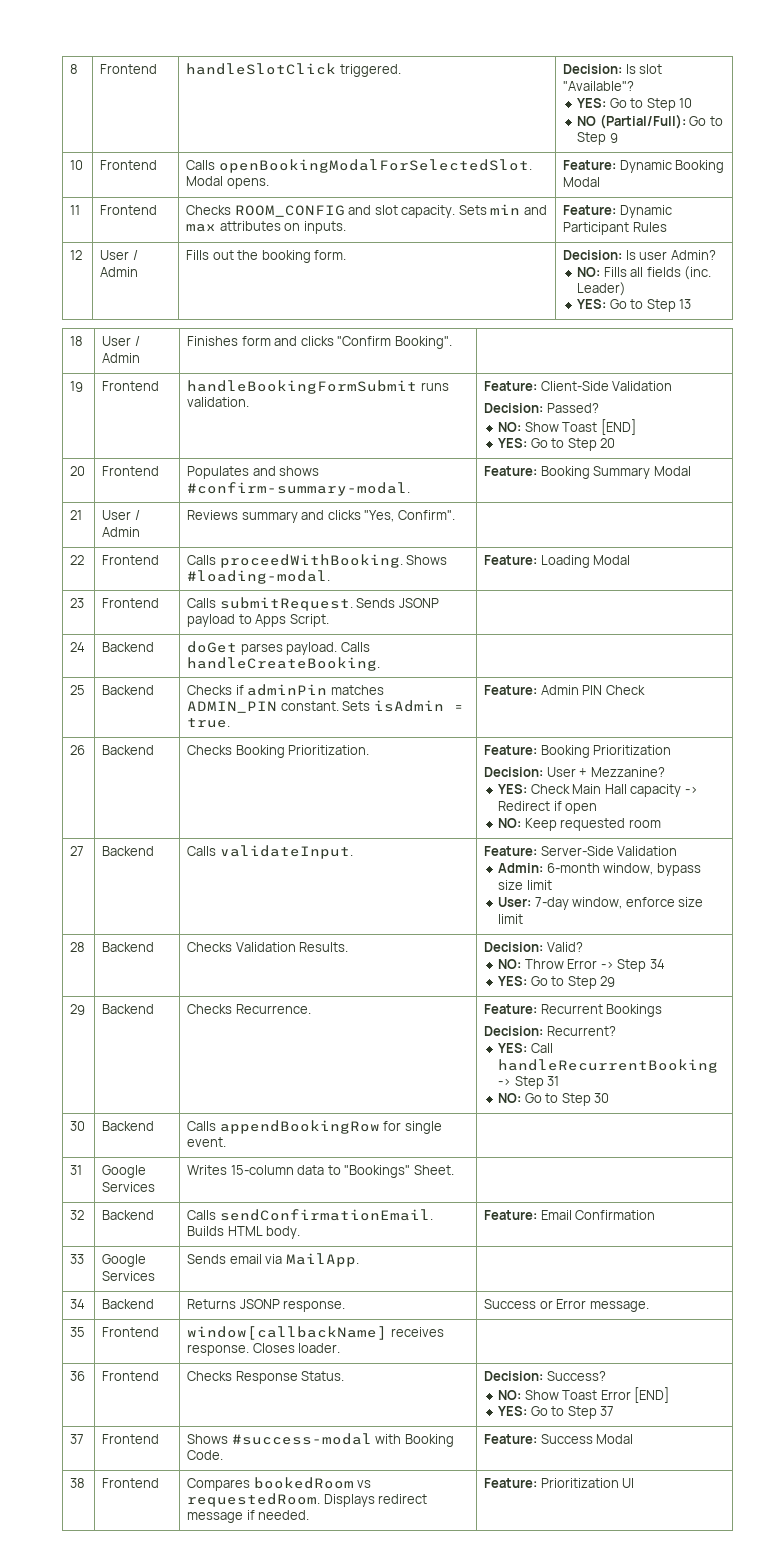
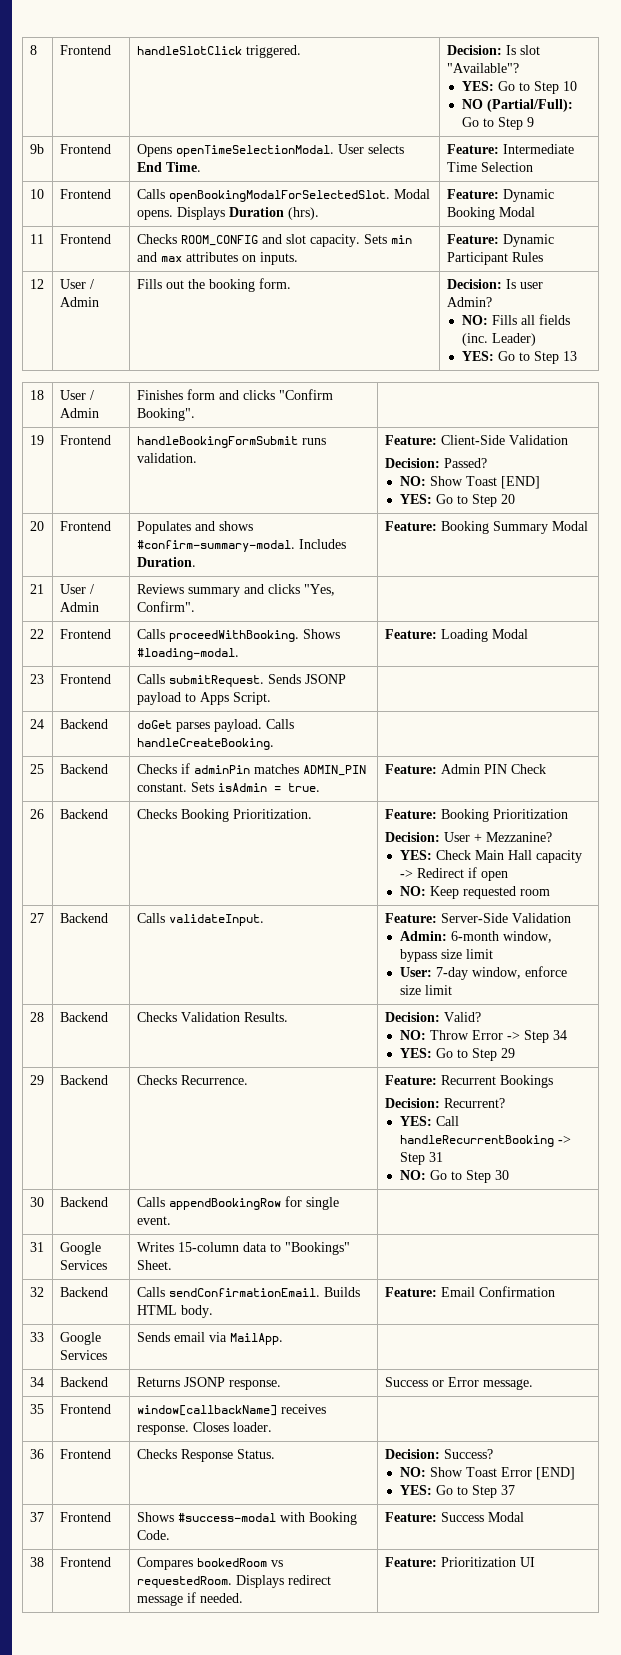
+ 9b | Frontend | Opens openTimeSelectionModal. User selects End Time. | Feature: Intermediate Time Selection
- 10 | Frontend | Calls openBookingModalForSelectedSlot. Modal opens. | Feature: Dynamic Booking Modal
+ 10 | Frontend | Calls openBookingModalForSelectedSlot. Modal opens. Displays Duration (hrs). | Feature: Dynamic Booking Modal
- 20 | Frontend | Populates and shows #confirm-summary-modal. | Feature: Booking Summary Modal
+ 20 | Frontend | Populates and shows #confirm-summary-modal. Includes Duration. | Feature: Booking Summary Modal

